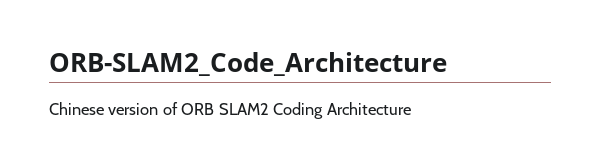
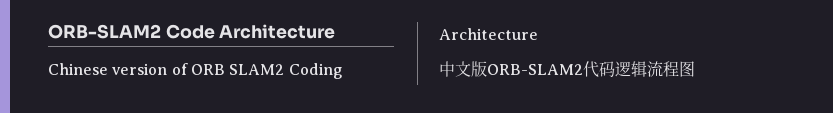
- ORB-SLAM2_Code_Architecture
+ ORB-SLAM2 Code Architecture
+ 中文版ORB-SLAM2代码逻辑流程图

